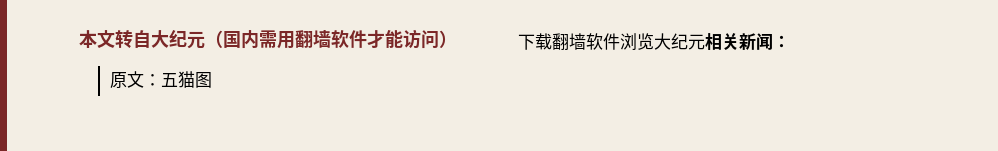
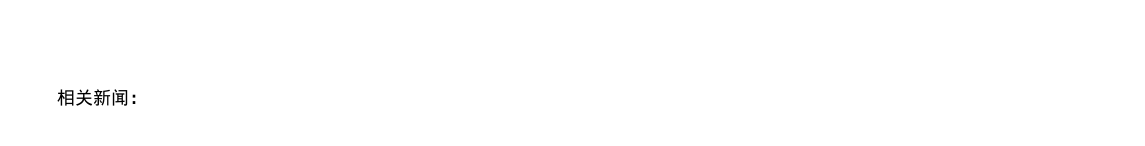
- 本文转自大纪元（国内需用翻墙软件才能访问）
- 原文：五猫图
- 下载翻墙软件浏览大纪元相关新闻：
+ 相关新闻：

